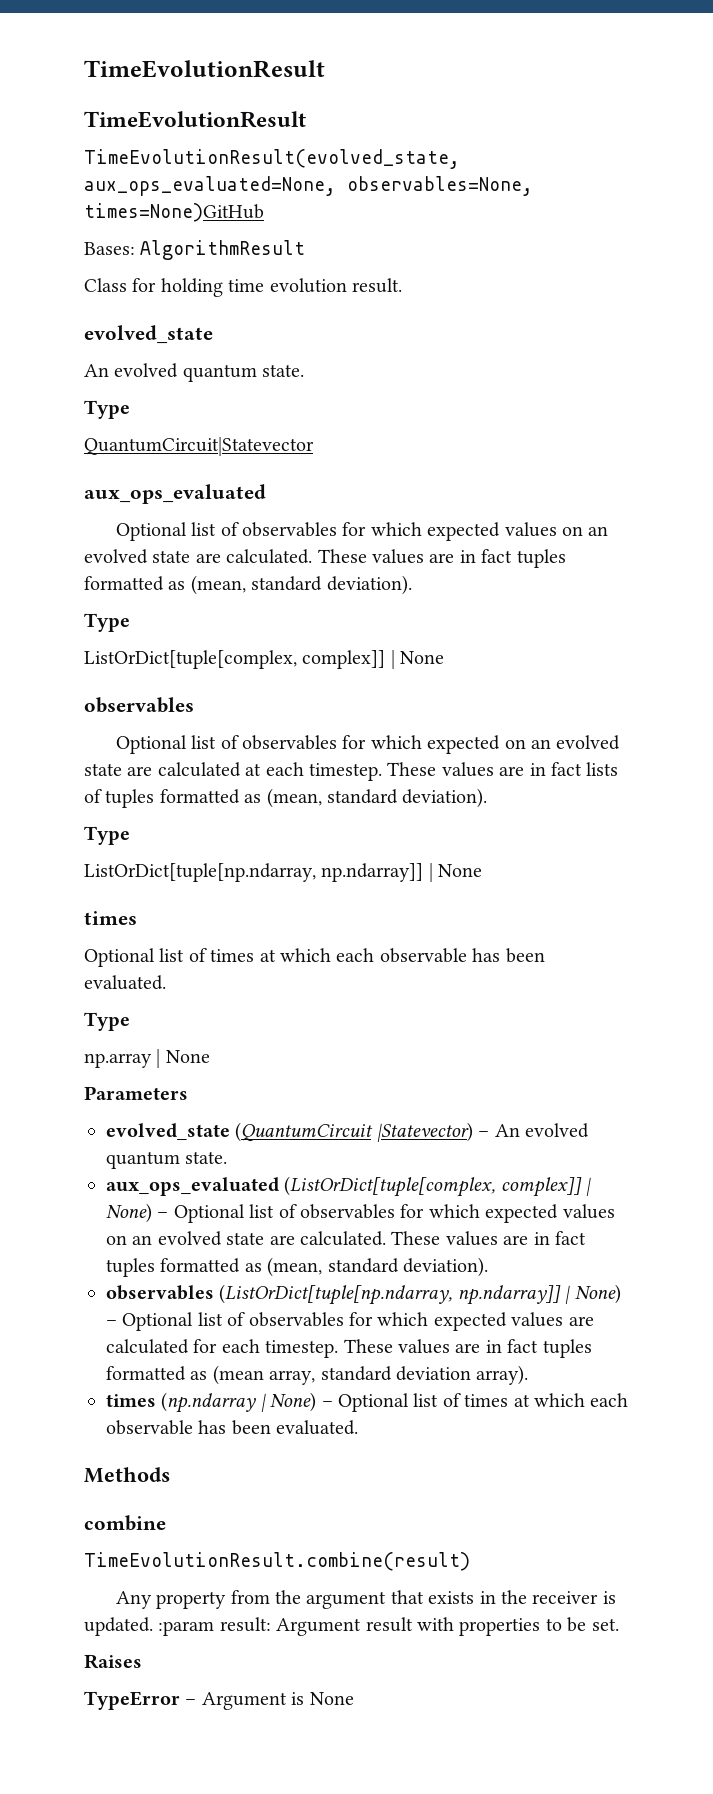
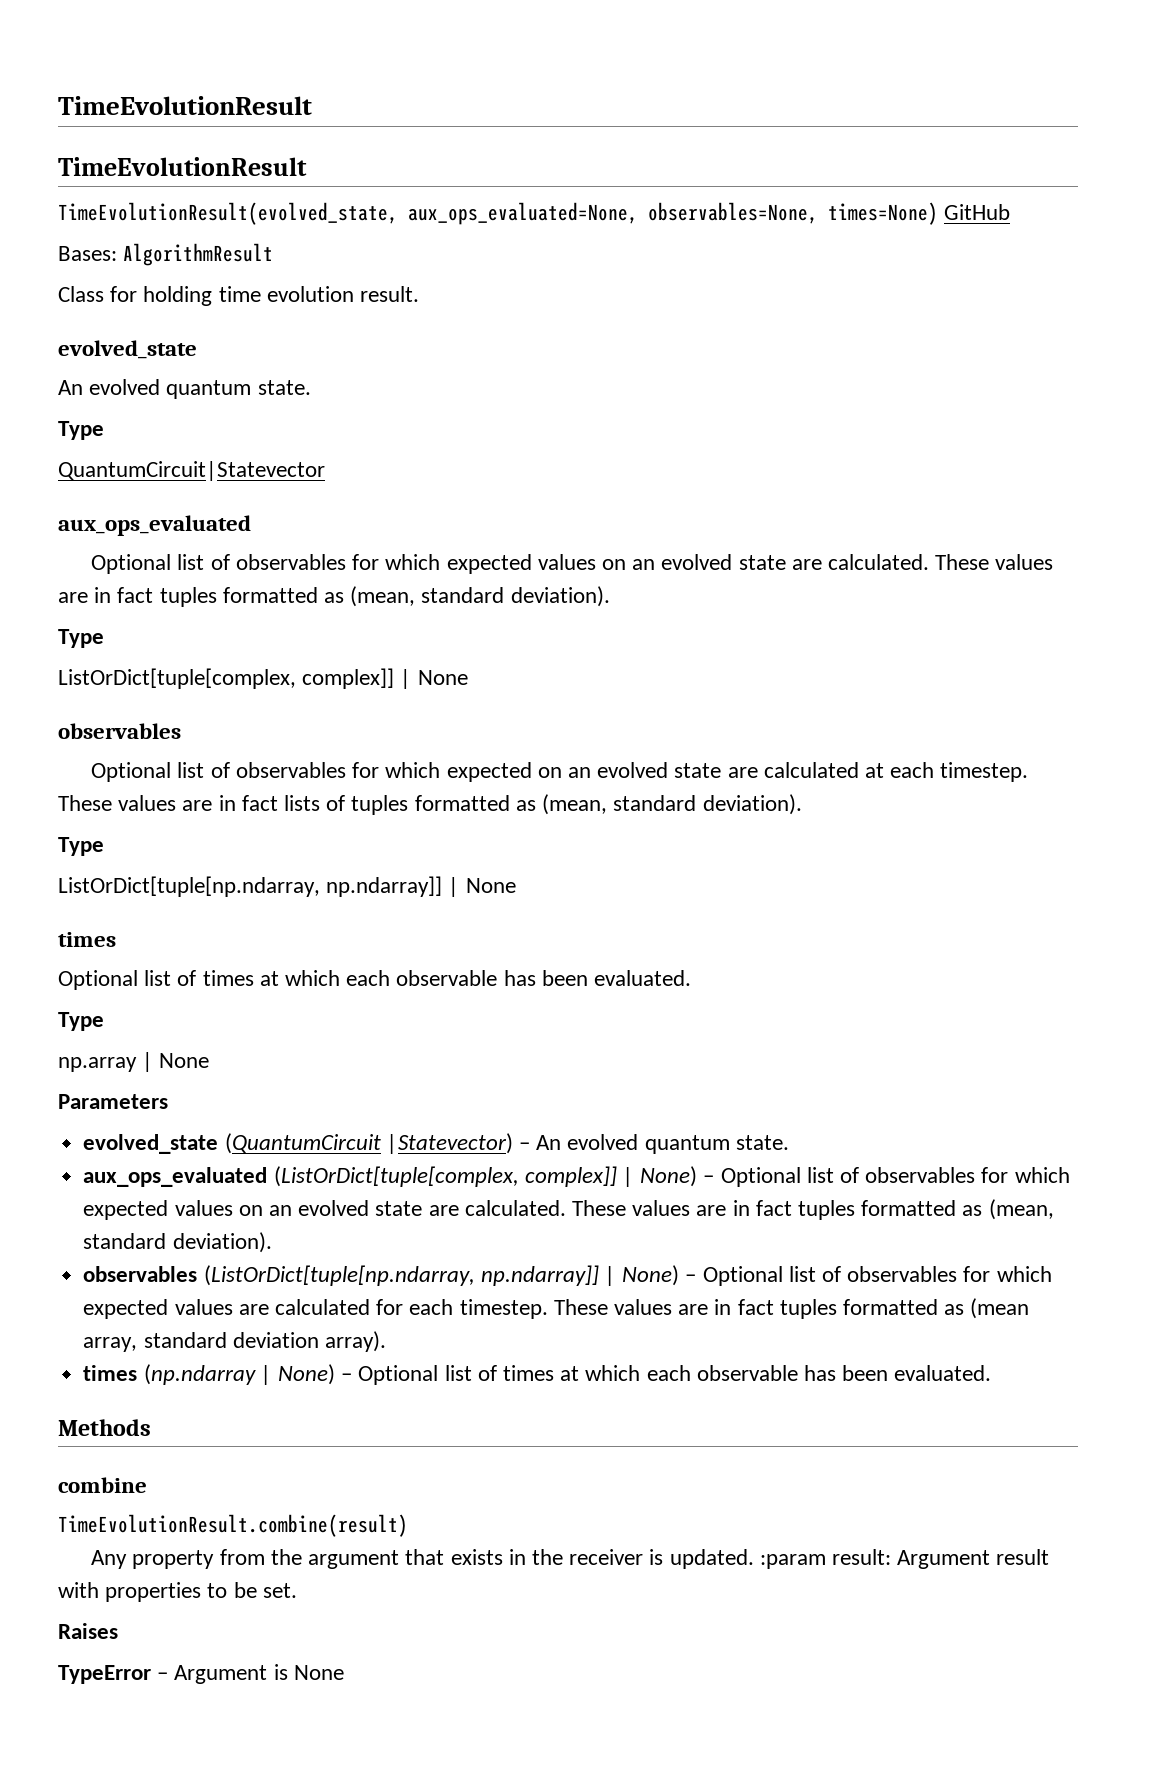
- TimeEvolutionResult(evolved_state, aux_ops_evaluated=None, observables=None, times=None)GitHub
+ TimeEvolutionResult(evolved_state, aux_ops_evaluated=None, observables=None, times=None) GitHub

